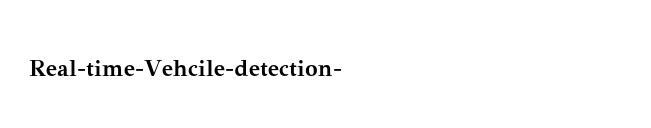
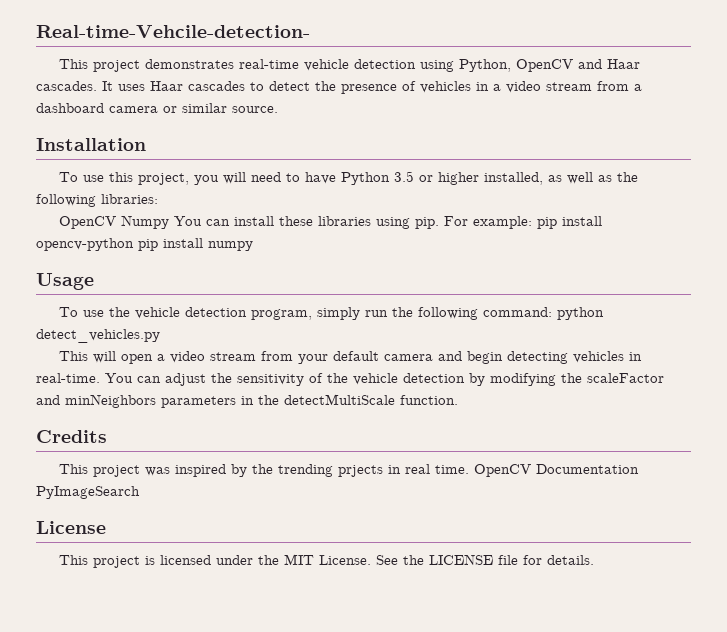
+ This project demonstrates real-time vehicle detection using Python, OpenCV and Haar cascades. It uses Haar cascades to detect the presence of vehicles in a video stream from a dashboard camera or similar source.
+ Installation
+ To use this project, you will need to have Python 3.5 or higher installed, as well as the following libraries:
+ OpenCV Numpy You can install these libraries using pip. For example: pip install opencv-python pip install numpy
+ Usage
+ To use the vehicle detection program, simply run the following command: python detect_vehicles.py
+ This will open a video stream from your default camera and begin detecting vehicles in real-time. You can adjust the sensitivity of the vehicle detection by modifying the scaleFactor and minNeighbors parameters in the detectMultiScale function.
+ Credits
+ This project was inspired by the trending prjects in real time. OpenCV Documentation PyImageSearch
+ License
+ This project is licensed under the MIT License. See the LICENSE file for details.

